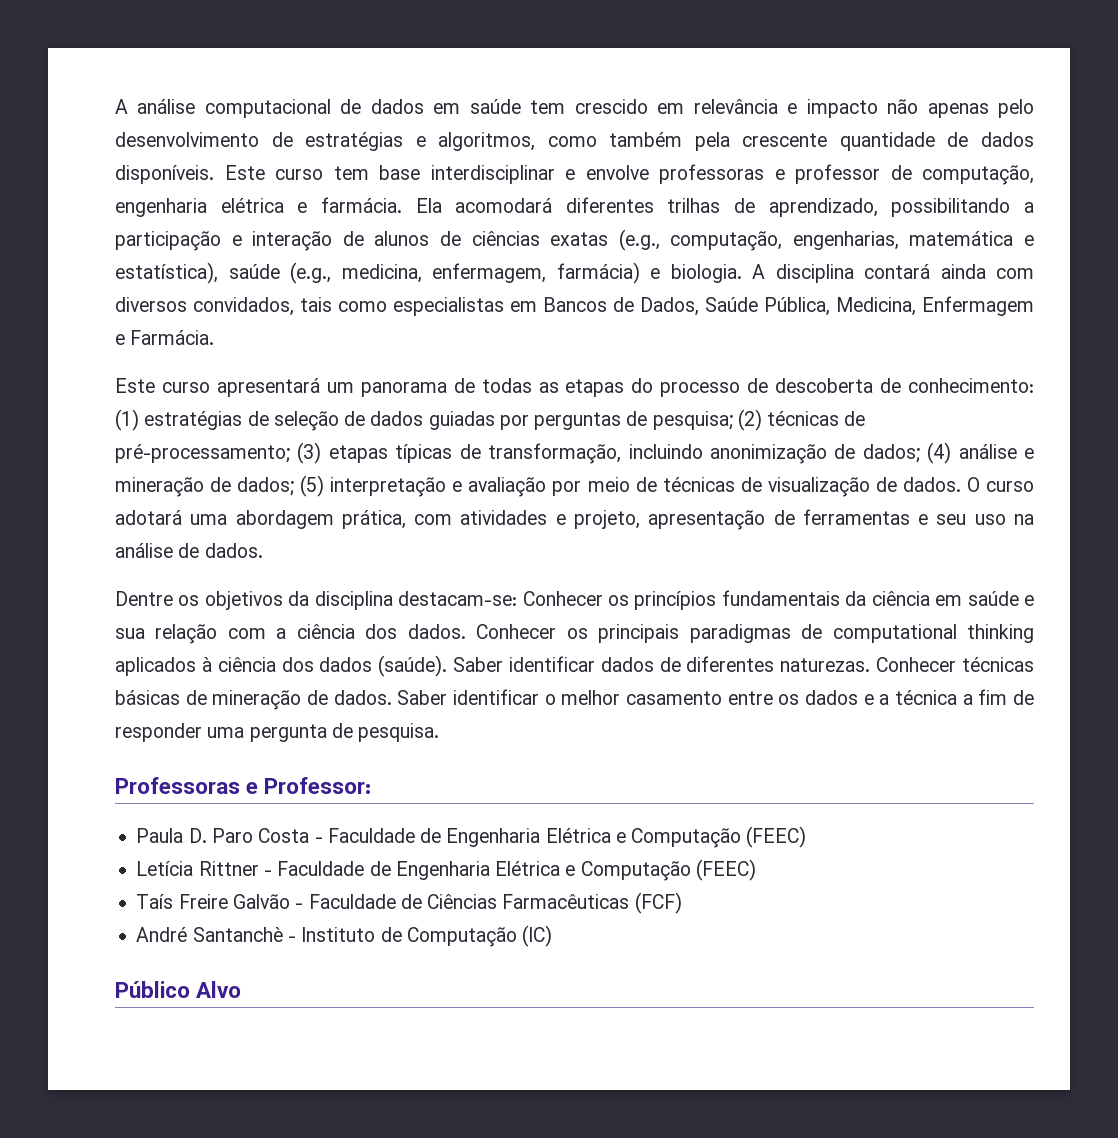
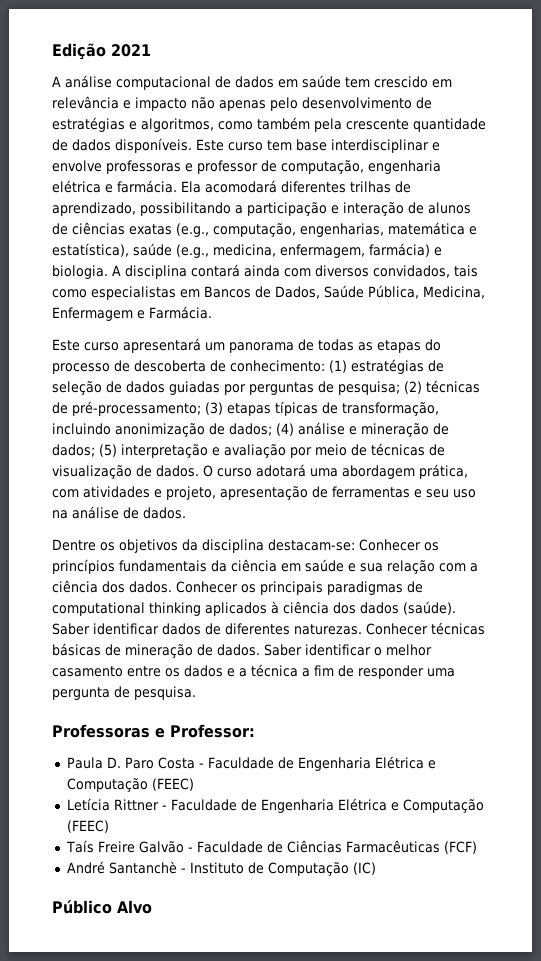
+ Edição 2021

